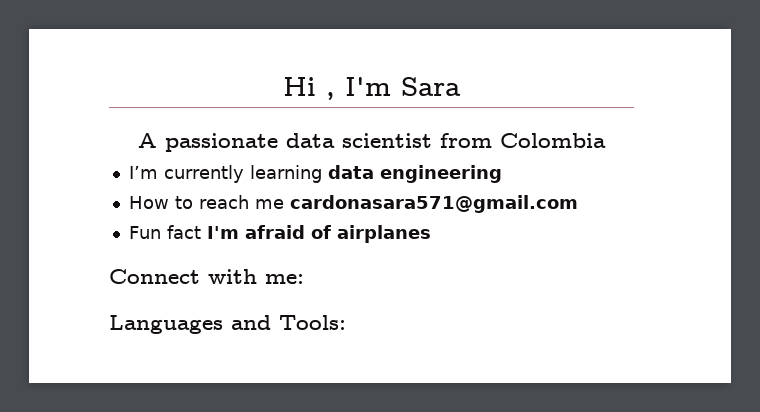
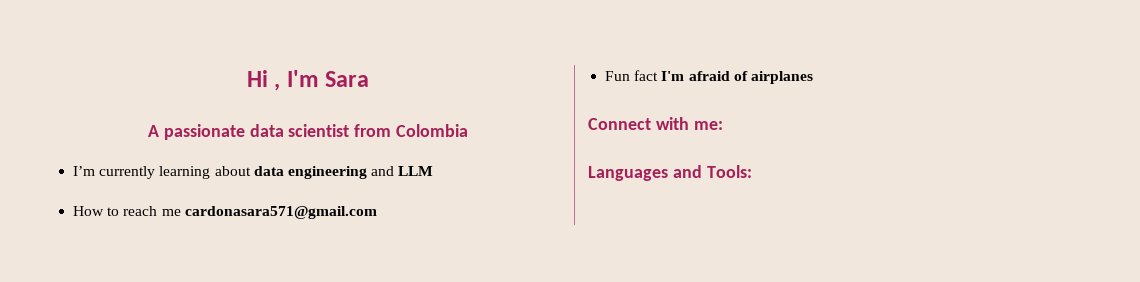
- I’m currently learning data engineering
+ I’m currently learning about data engineering and LLM

